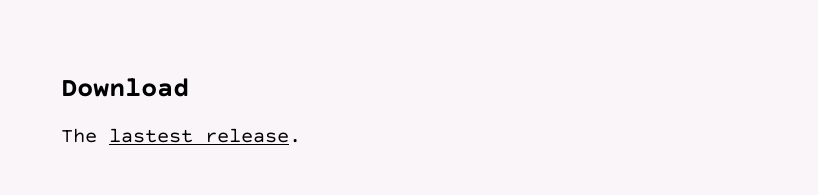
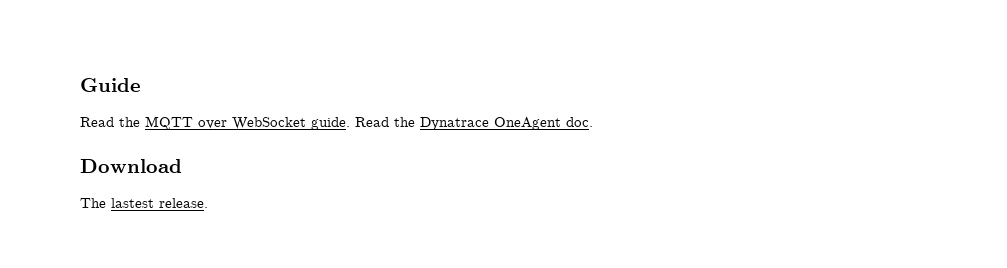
+ Guide
+ Read the MQTT over WebSocket guide. Read the Dynatrace OneAgent doc.

